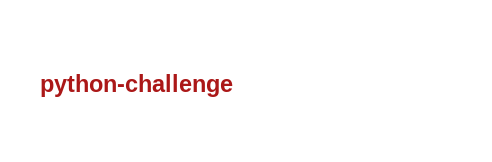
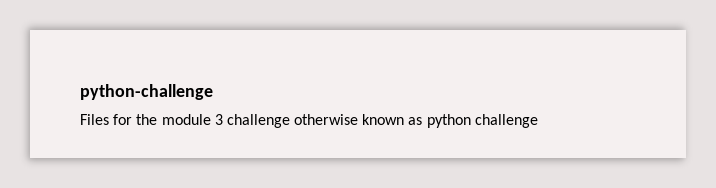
+ Files for the module 3 challenge otherwise known as python challenge

